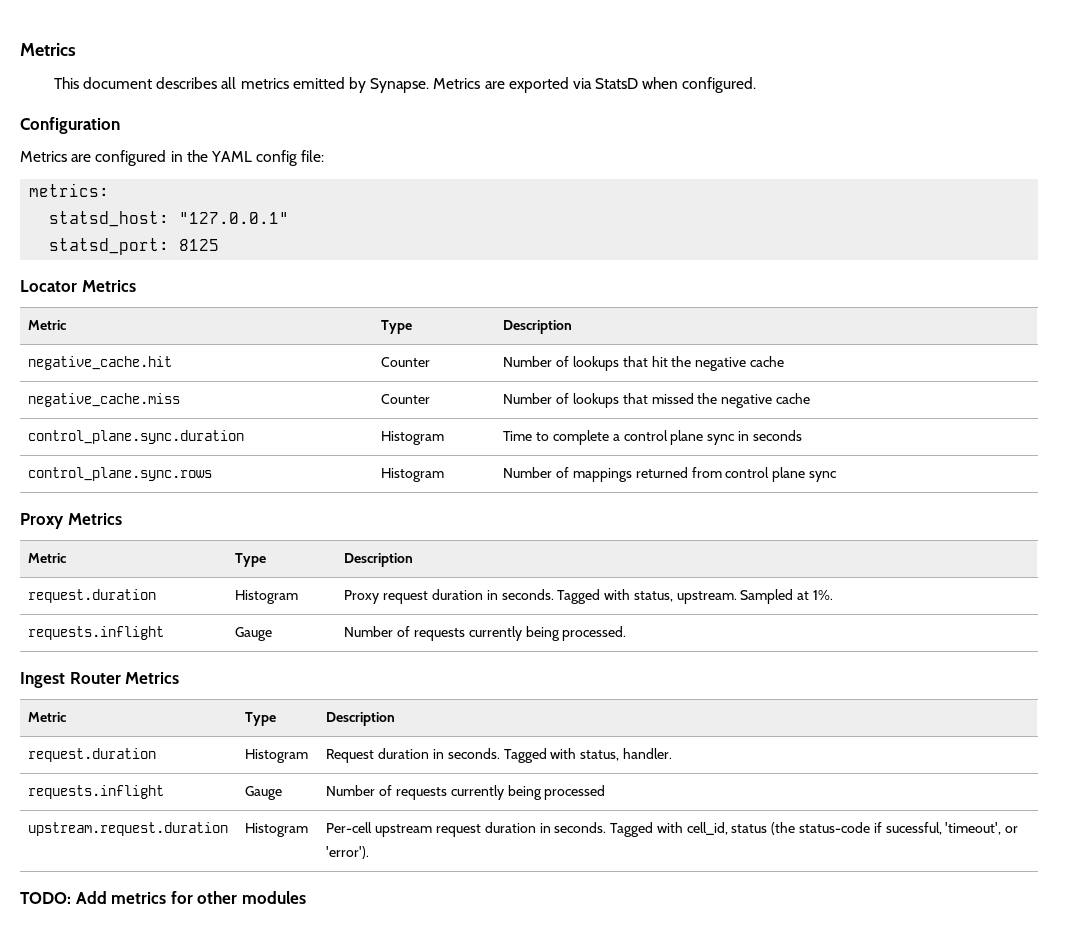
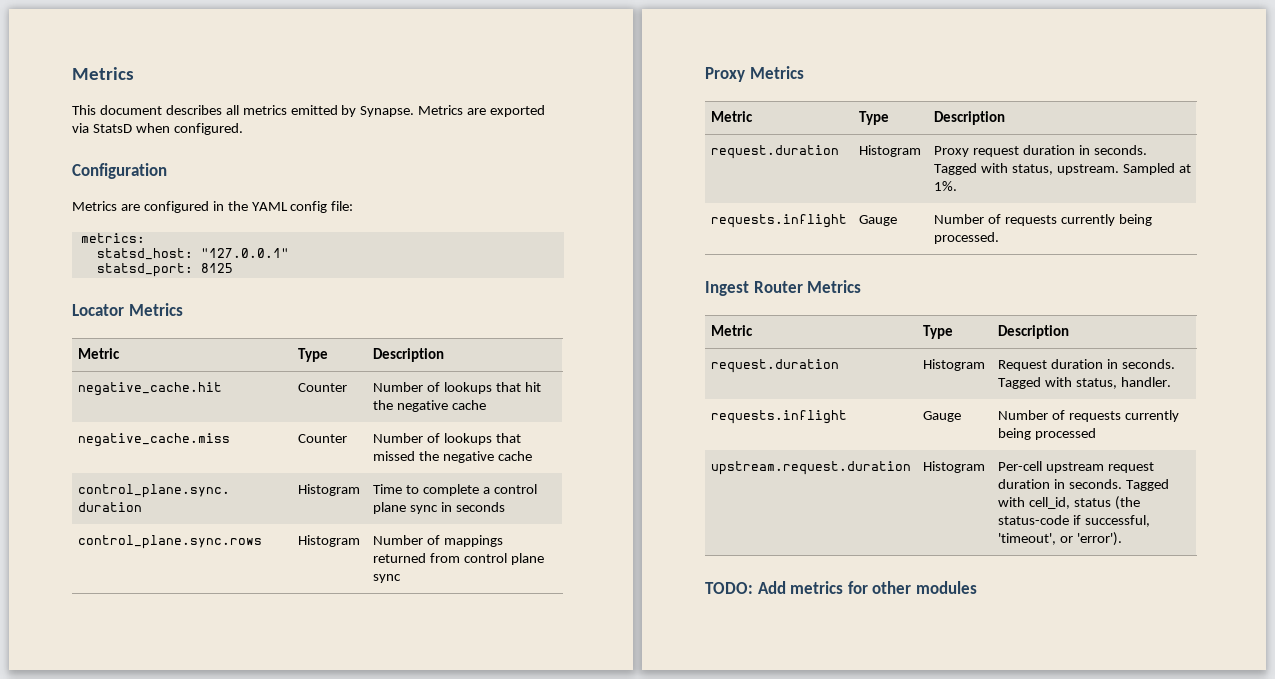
- upstream.request.duration | Histogram | Per-cell upstream request duration in seconds. Tagged with cell_id, status (the status-code if sucessful, 'timeout', or 'error').
+ upstream.request.duration | Histogram | Per-cell upstream request duration in seconds. Tagged with cell_id, status (the status-code if successful, 'timeout', or 'error').

